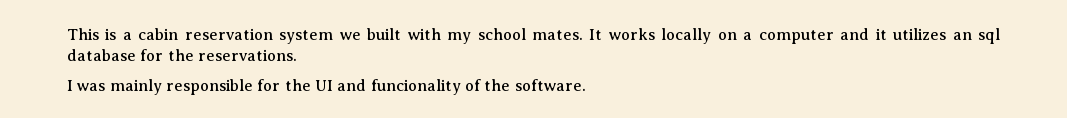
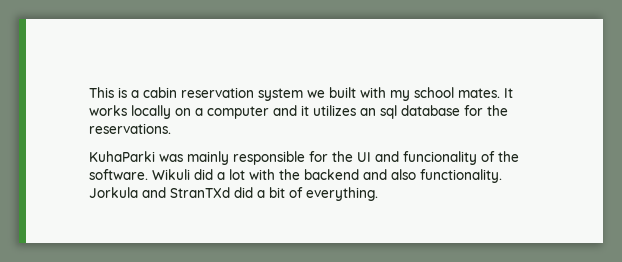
- I was mainly responsible for the UI and funcionality of the software.
+ KuhaParki was mainly responsible for the UI and funcionality of the software.
+ Wikuli did a lot with the backend and also functionality. Jorkula and StranTXd did a bit of everything.

